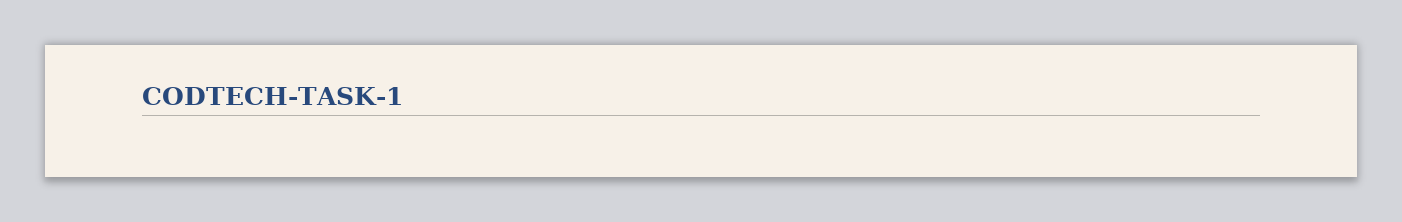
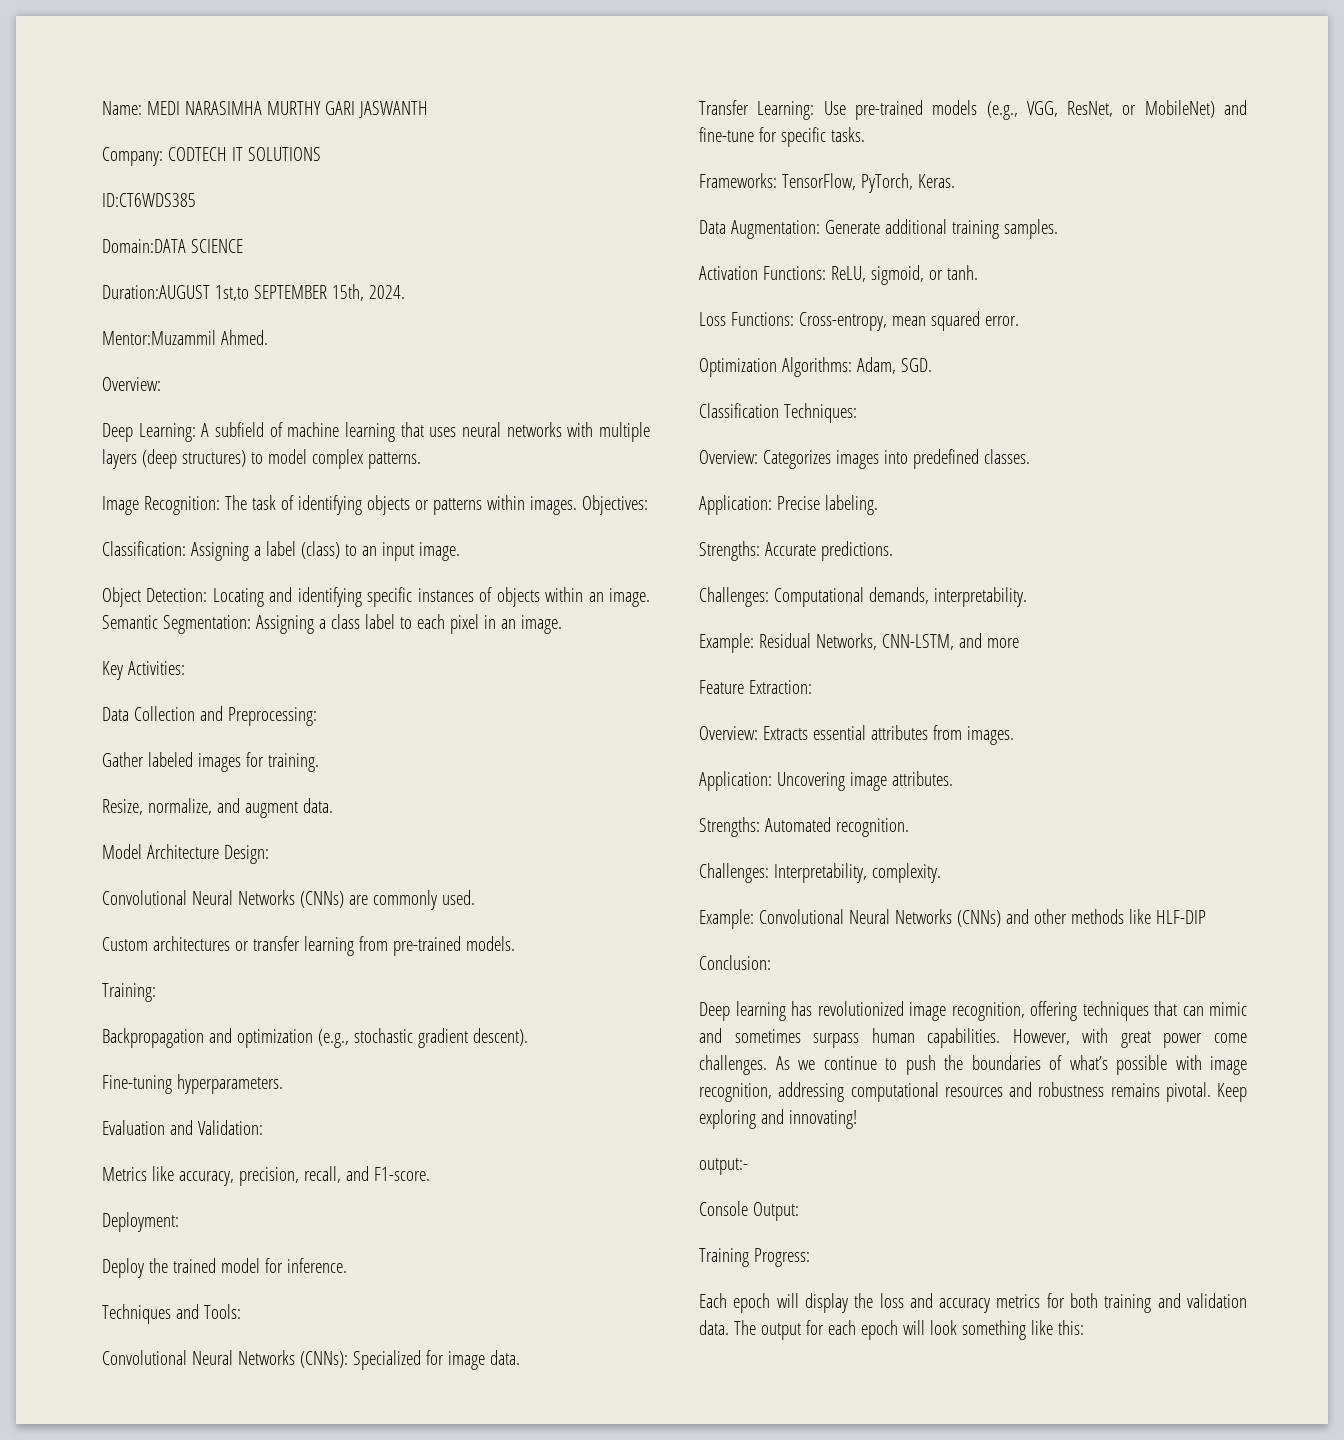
- CODTECH-TASK-1
+ Name: MEDI NARASIMHA MURTHY GARI JASWANTH
+ Company: CODTECH IT SOLUTIONS
+ ID:CT6WDS385
+ Domain:DATA SCIENCE
+ Duration:AUGUST 1st,to SEPTEMBER 15th, 2024.
+ Mentor:Muzammil Ahmed.
+ Overview:
+ Deep Learning: A subfield of machine learning that uses neural networks with multiple layers (deep structures) to model complex patterns.
+ Image Recognition: The task of identifying objects or patterns within images. Objectives:
+ Classification: Assigning a label (class) to an input image.
+ Object Detection: Locating and identifying specific instances of objects within an image. Semantic Segmentation: Assigning a class label to each pixel in an image.
+ Key Activities:
+ Data Collection and Preprocessing:
+ Gather labeled images for training.
+ Resize, normalize, and augment data.
+ Model Architecture Design:
+ Convolutional Neural Networks (CNNs) are commonly used.
+ Custom architectures or transfer learning from pre-trained models.
+ Training:
+ Backpropagation and optimization (e.g., stochastic gradient descent).
+ Fine-tuning hyperparameters.
+ Evaluation and Validation:
+ Metrics like accuracy, precision, recall, and F1-score.
+ Deployment:
+ Deploy the trained model for inference.
+ Techniques and Tools:
+ Convolutional Neural Networks (CNNs): Specialized for image data.
+ Transfer Learning: Use pre-trained models (e.g., VGG, ResNet, or MobileNet) and fine-tune for specific tasks.
+ Frameworks: TensorFlow, PyTorch, Keras.
+ Data Augmentation: Generate additional training samples.
+ Activation Functions: ReLU, sigmoid, or tanh.
+ Loss Functions: Cross-entropy, mean squared error.
+ Optimization Algorithms: Adam, SGD.
+ Classification Techniques:
+ Overview: Categorizes images into predefined classes.
+ Application: Precise labeling.
+ Strengths: Accurate predictions.
+ Challenges: Computational demands, interpretability.
+ Example: Residual Networks, CNN-LSTM, and more
+ Feature Extraction:
+ Overview: Extracts essential attributes from images.
+ Application: Uncovering image attributes.
+ Strengths: Automated recognition.
+ Challenges: Interpretability, complexity.
+ Example: Convolutional Neural Networks (CNNs) and other methods like HLF-DIP
+ Conclusion:
+ Deep learning has revolutionized image recognition, offering techniques that can mimic and sometimes surpass human capabilities. However, with great power come challenges. As we continue to push the boundaries of what’s possible with image recognition, addressing computational resources and robustness remains pivotal. Keep exploring and innovating!
+ output:-
+ Console Output:
+ Training Progress:
+ Each epoch will display the loss and accuracy metrics for both training and validation data. The output for each epoch will look something like this:

